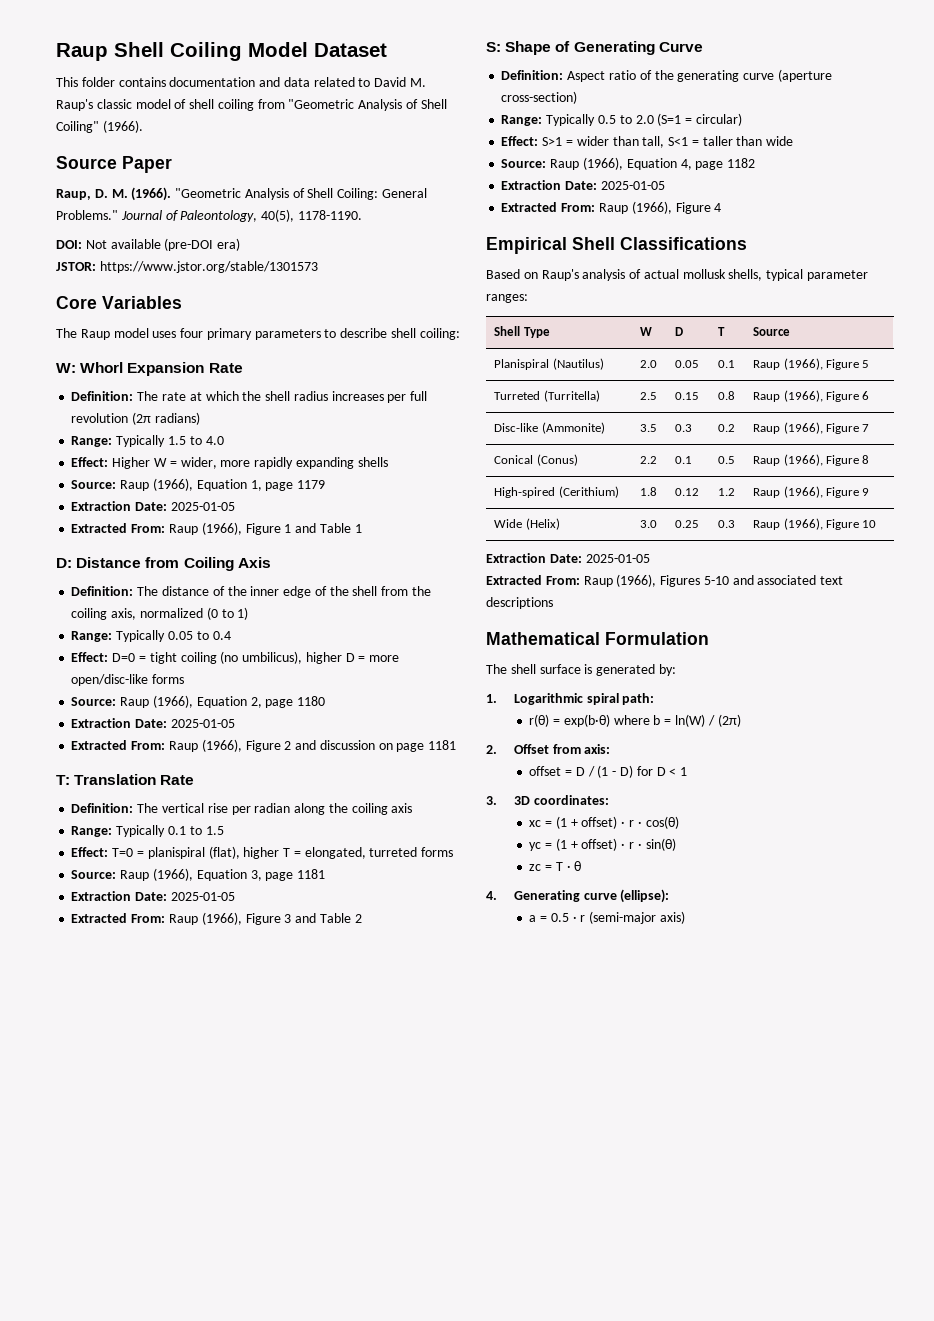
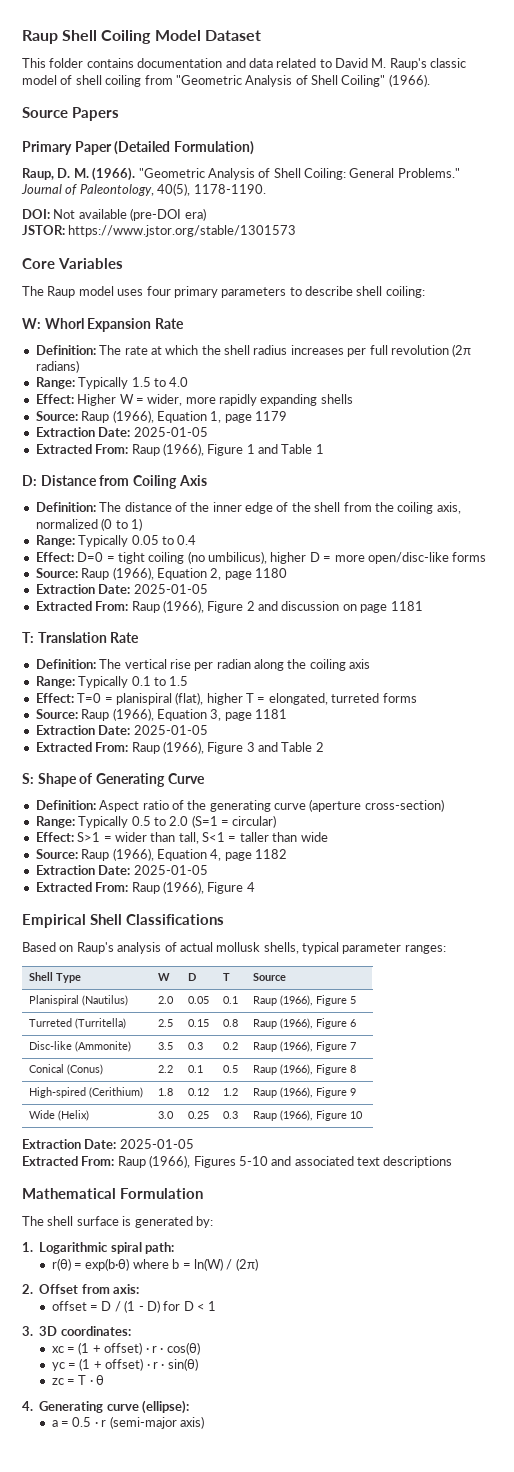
- Source Paper
+ Source Papers
+ Primary Paper (Detailed Formulation)

